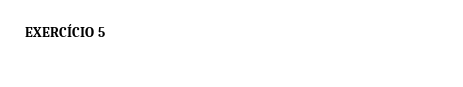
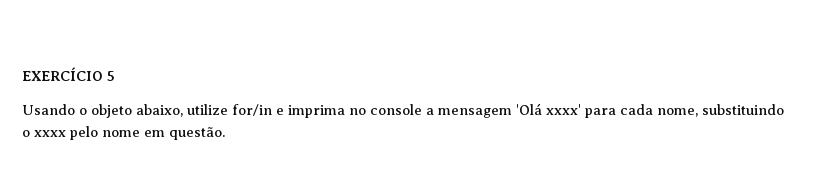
+ Usando o objeto abaixo, utilize for/in e imprima no console a mensagem 'Olá xxxx' para cada nome, substituindo o xxxx pelo nome em questão.

